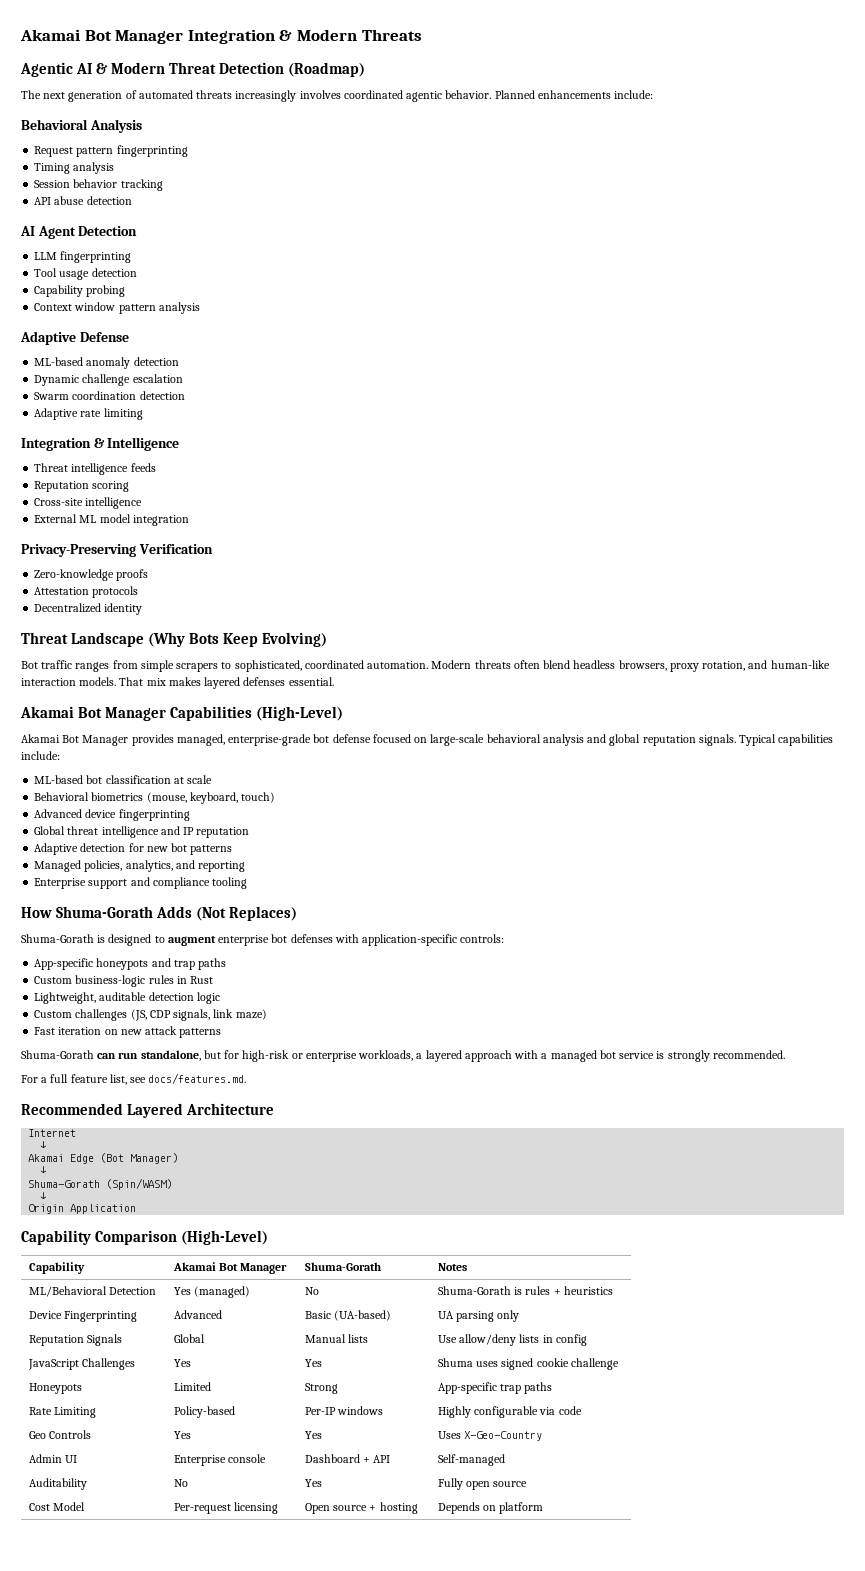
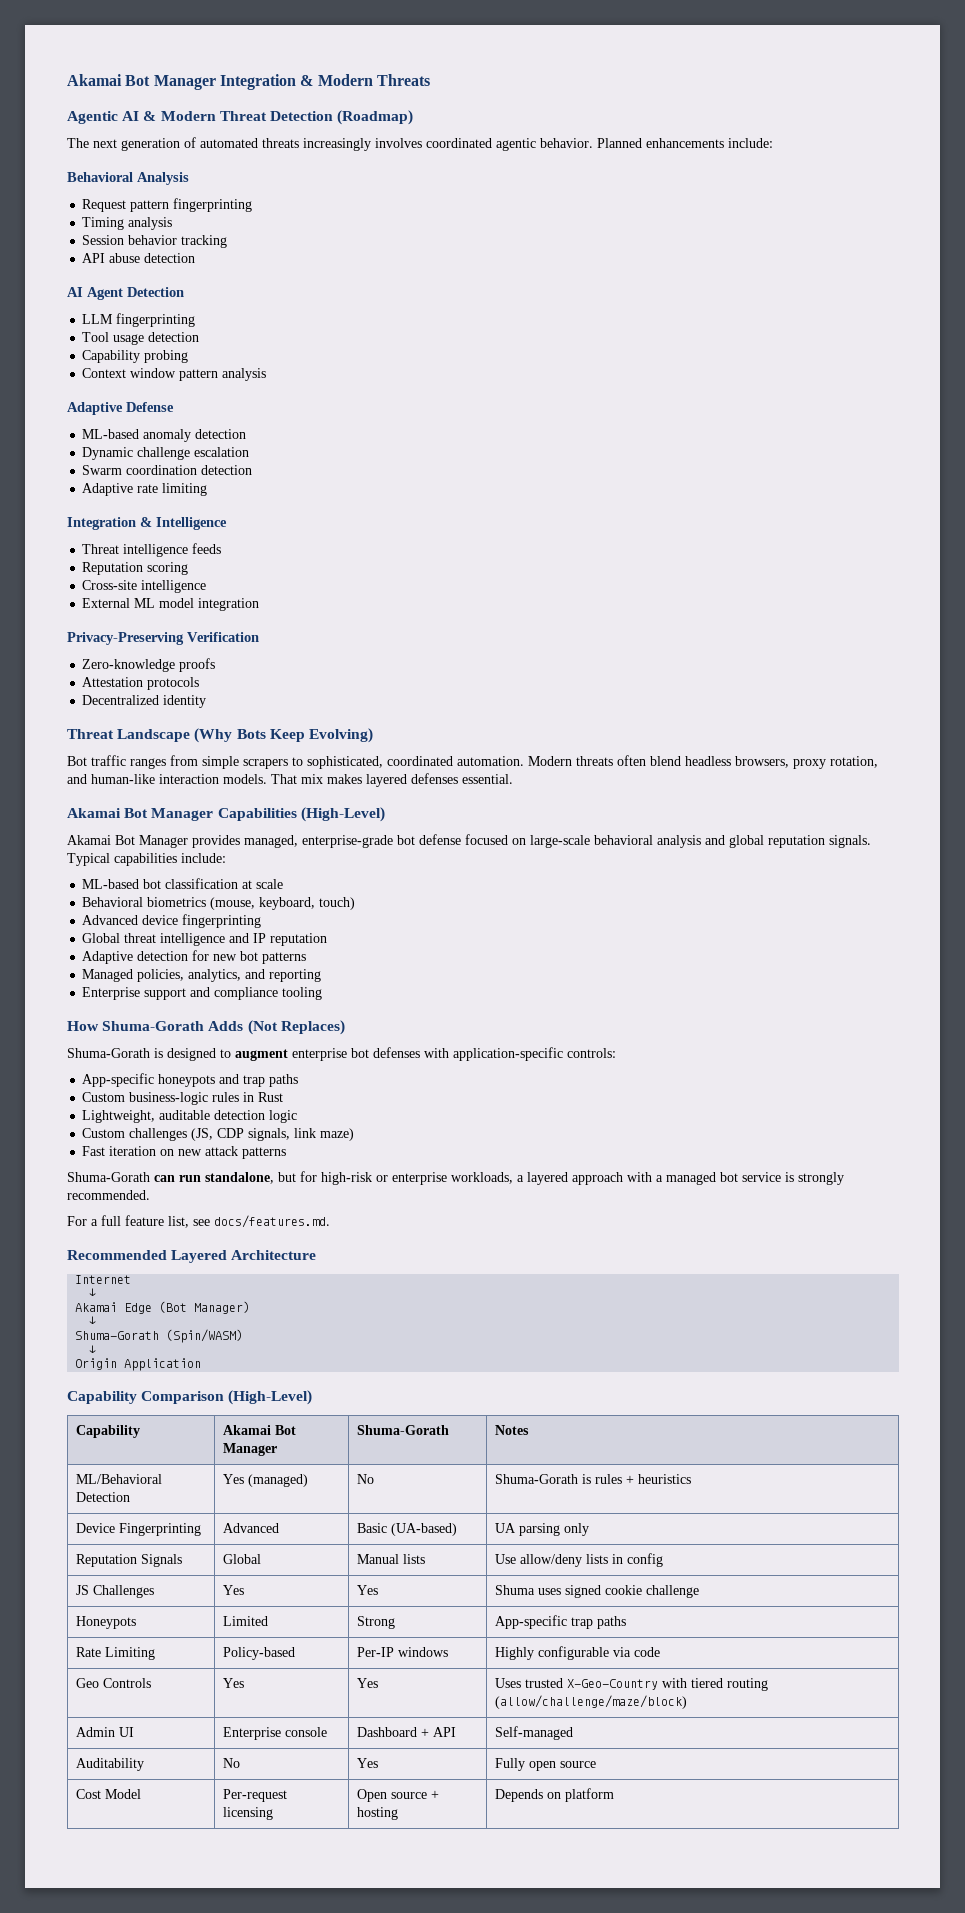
- JavaScript Challenges | Yes | Yes | Shuma uses signed cookie challenge
+ JS Challenges | Yes | Yes | Shuma uses signed cookie challenge
- Geo Controls | Yes | Yes | Uses X-Geo-Country
+ Geo Controls | Yes | Yes | Uses trusted X-Geo-Country with tiered routing (allow/challenge/maze/block)

